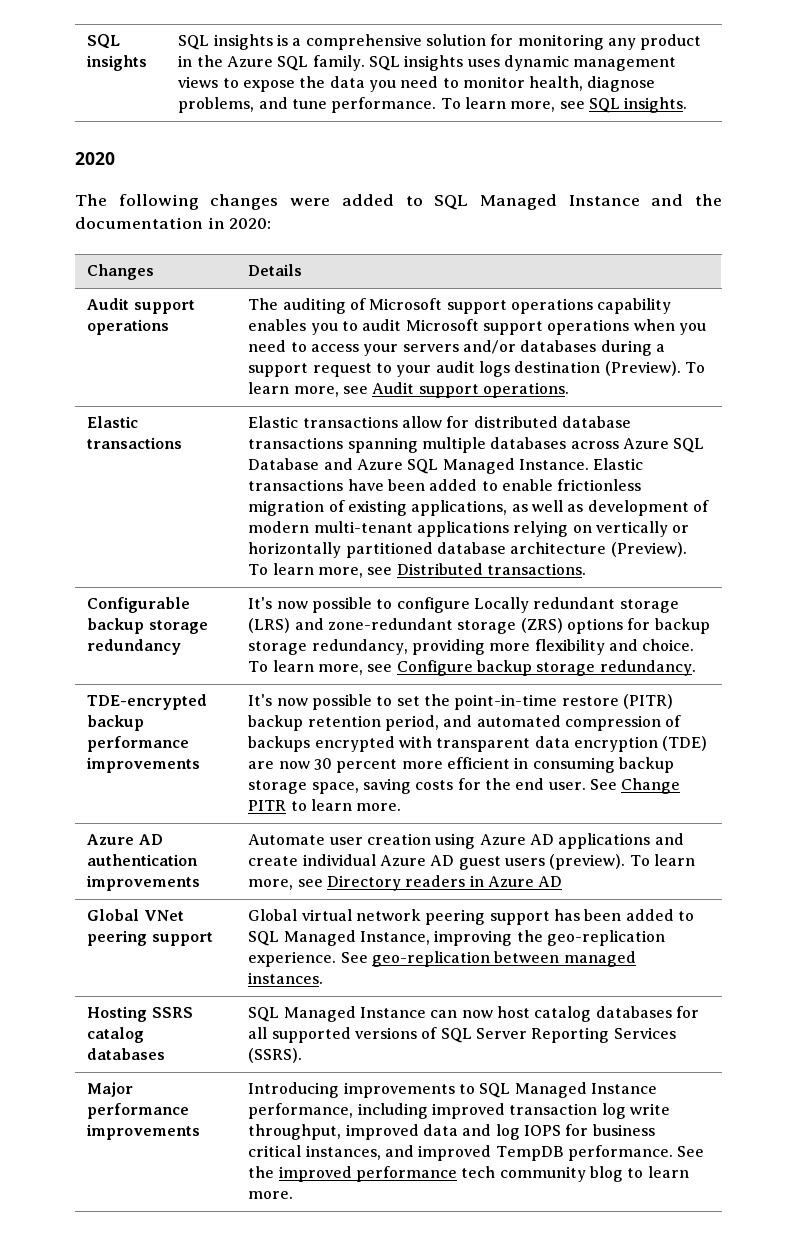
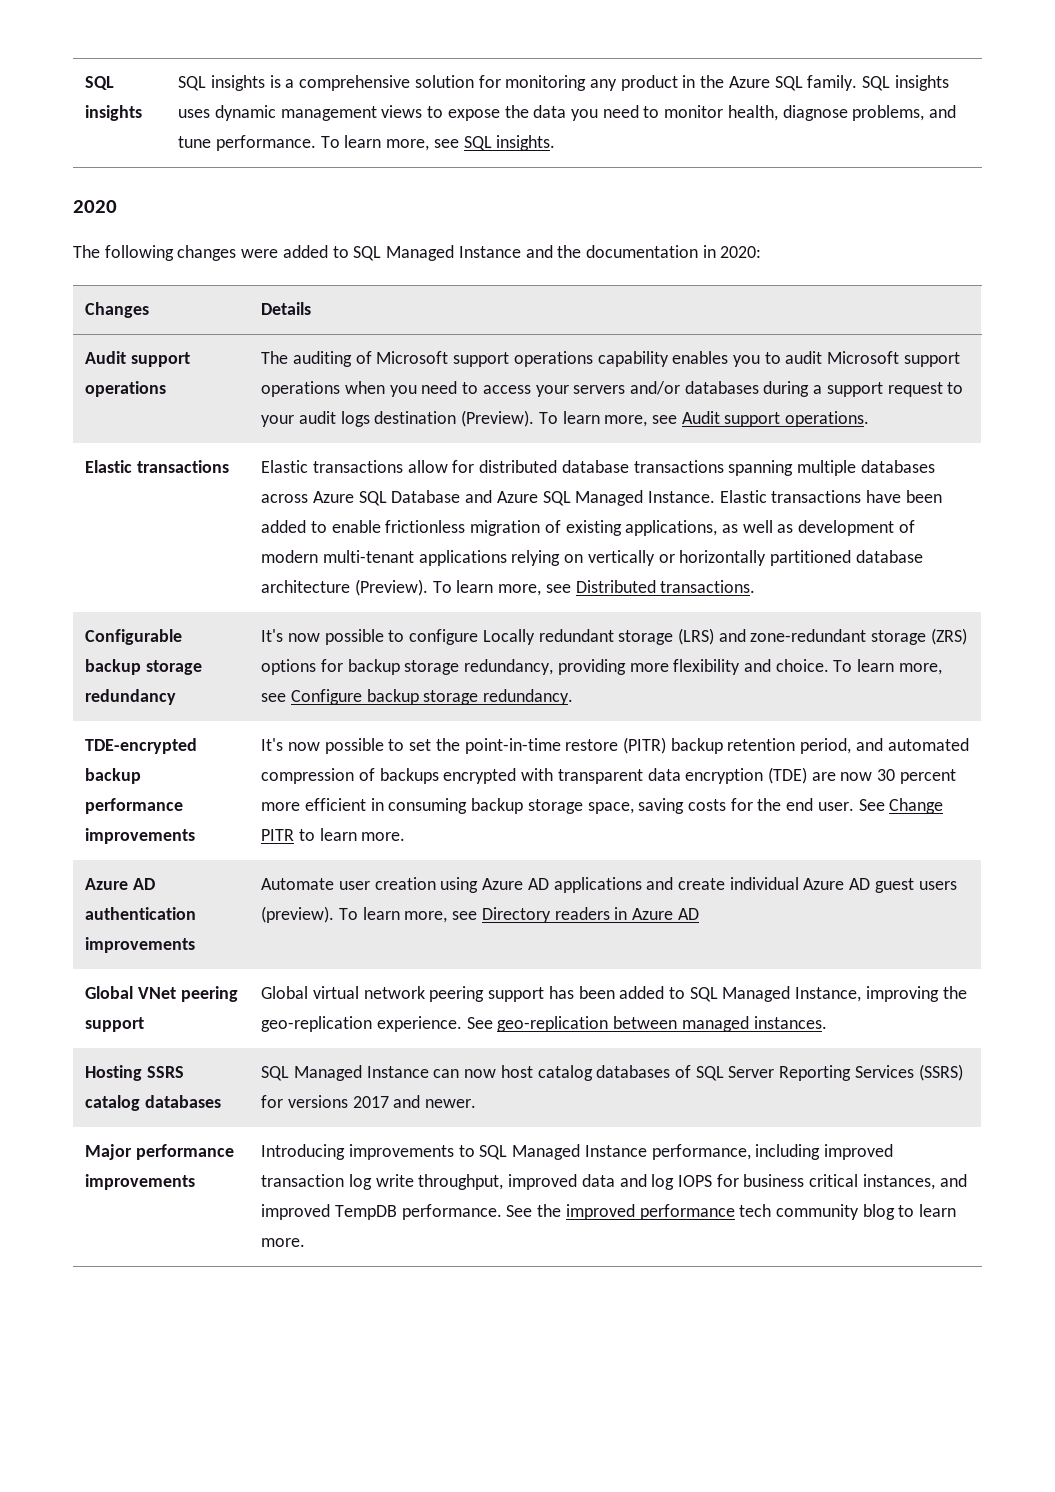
- Hosting SSRS catalog databases | SQL Managed Instance can now host catalog databases for all supported versions of SQL Server Reporting Services (SSRS).
+ Hosting SSRS catalog databases | SQL Managed Instance can now host catalog databases of SQL Server Reporting Services (SSRS) for versions 2017 and newer.

